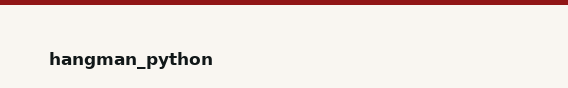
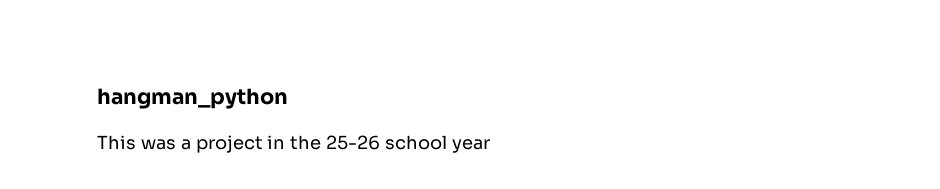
+ This was a project in the 25-26 school year

